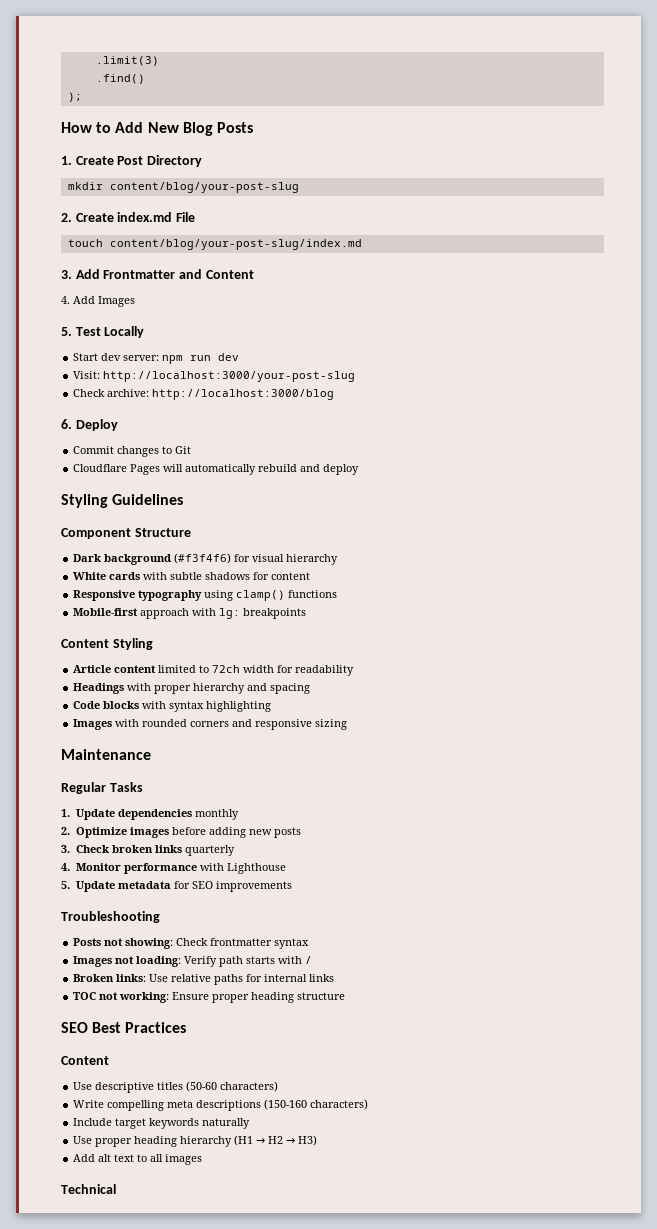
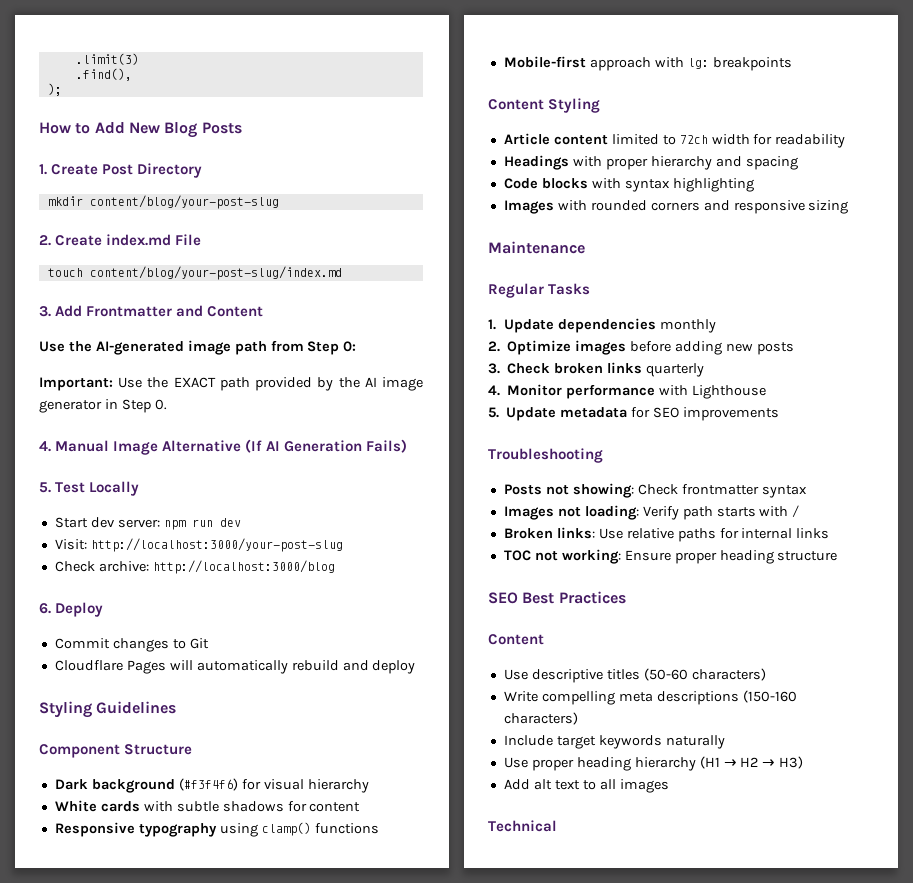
- .find()
+ .find(),
- 4. Add Images
+ Use the AI-generated image path from Step 0:
+ Important: Use the EXACT path provided by the AI image generator in Step 0.
+ 4. Manual Image Alternative (If AI Generation Fails)

